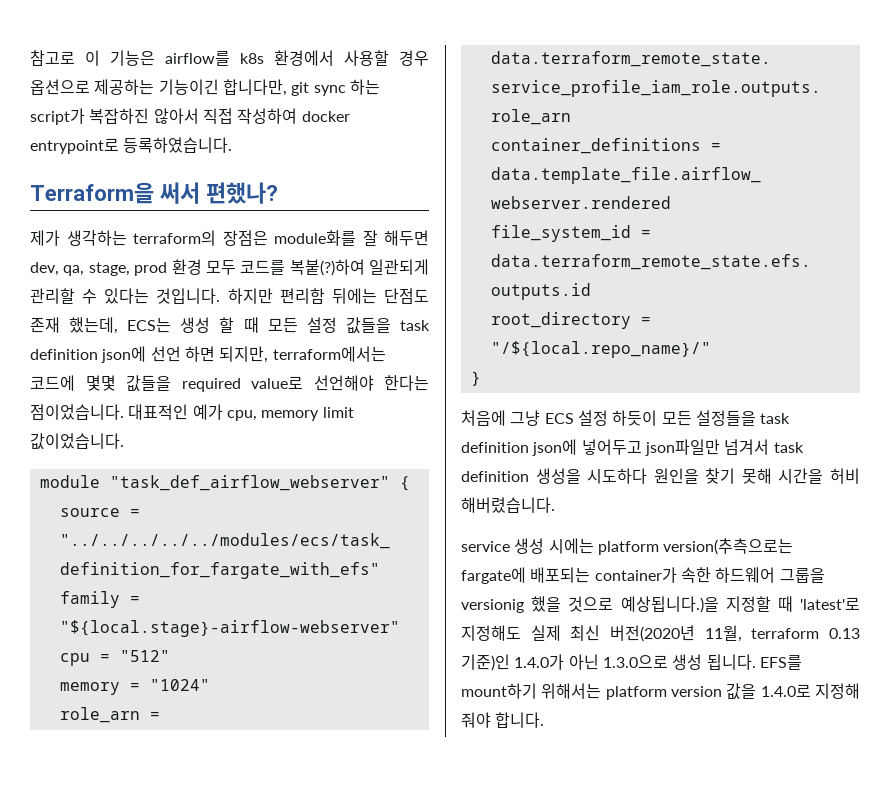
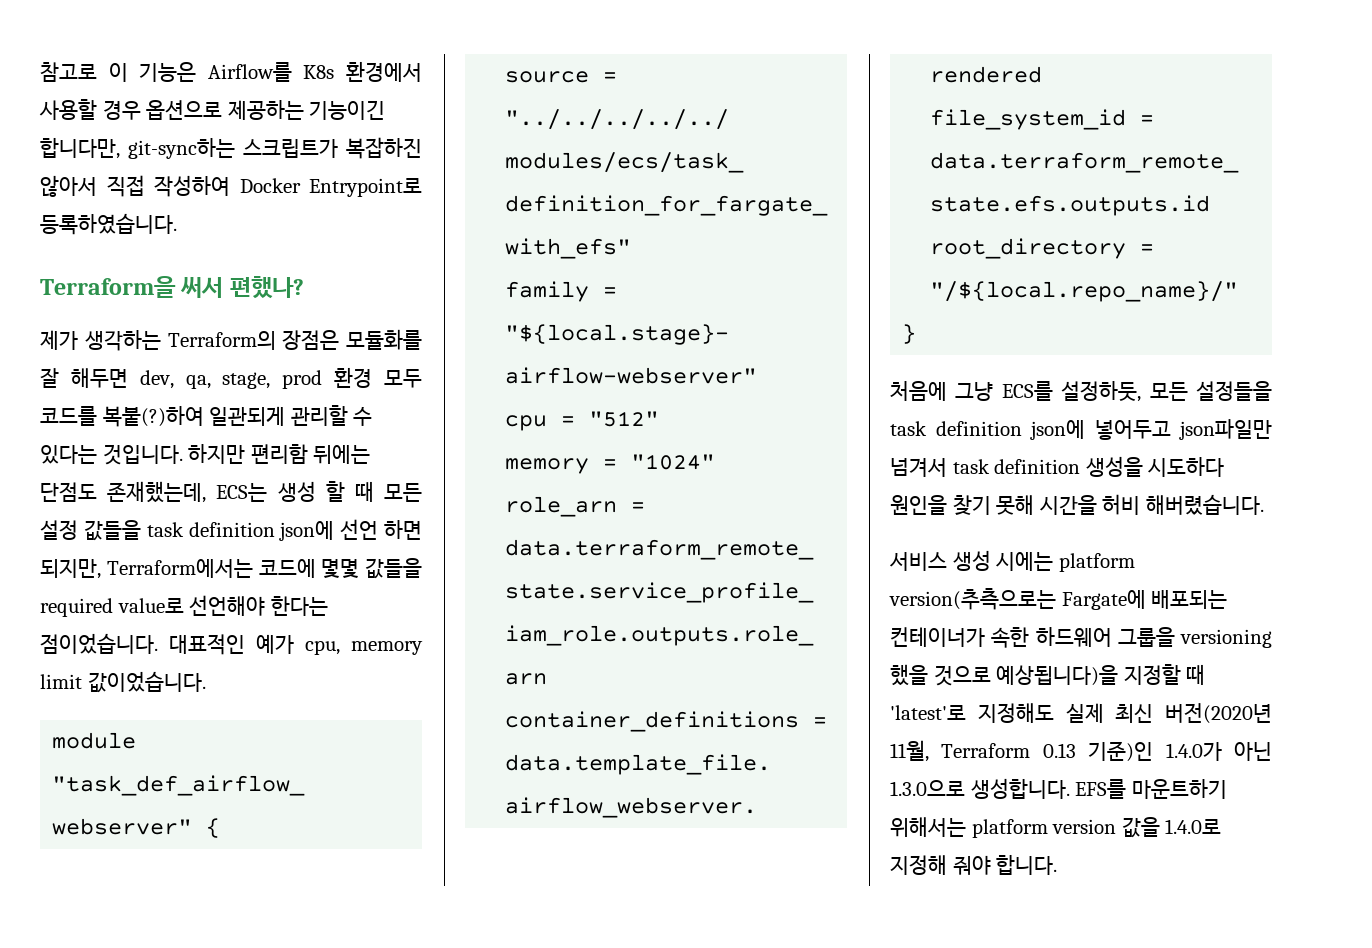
- 참고로 이 기능은 airflow를 k8s 환경에서 사용할 경우 옵션으로 제공하는 기능이긴 합니다만, git sync 하는 script가 복잡하진 않아서 직접 작성하여 docker entrypoint로 등록하였습니다.
+ 참고로 이 기능은 Airflow를 K8s 환경에서 사용할 경우 옵션으로 제공하는 기능이긴 합니다만, git-sync하는 스크립트가 복잡하진 않아서 직접 작성하여 Docker Entrypoint로 등록하였습니다.
- 제가 생각하는 terraform의 장점은 module화를 잘 해두면 dev, qa, stage, prod 환경 모두 코드를 복붙(?)하여 일관되게 관리할 수 있다는 것입니다.
+ 제가 생각하는 Terraform의 장점은 모듈화를 잘 해두면 dev, qa, stage, prod 환경 모두 코드를 복붙(?)하여 일관되게 관리할 수 있다는 것입니다.
- 하지만 편리함 뒤에는 단점도 존재 했는데, ECS는 생성 할 때 모든 설정 값들을 task definition json에 선언 하면 되지만, terraform에서는 코드에 몇몇 값들을 required value로 선언해야 한다는 점이었습니다.
+ 하지만 편리함 뒤에는 단점도 존재했는데, ECS는 생성 할 때 모든 설정 값들을 task definition json에 선언 하면 되지만, Terraform에서는 코드에 몇몇 값들을 required value로 선언해야 한다는 점이었습니다.
- 처음에 그냥 ECS 설정 하듯이 모든 설정들을 task definition json에 넣어두고 json파일만 넘겨서 task definition 생성을 시도하다 원인을 찾기 못해 시간을 허비 해버렸습니다.
+ 처음에 그냥 ECS를 설정하듯, 모든 설정들을 task definition json에 넣어두고 json파일만 넘겨서 task definition 생성을 시도하다 원인을 찾기 못해 시간을 허비 해버렸습니다.
- service 생성 시에는 platform version(추측으로는 fargate에 배포되는 container가 속한 하드웨어 그룹을 versionig 했을 것으로 예상됩니다.)을 지정할 때 'latest'로 지정해도 실제 최신 버전(2020년 11월, terraform 0.13 기준)인 1.4.0가 아닌 1.3.0으로 생성 됩니다. EFS를 mount하기 위해서는 platform version 값을 1.4.0로 지정해 줘야 합니다.
+ 서비스 생성 시에는 platform version(추측으로는 Fargate에 배포되는 컨테이너가 속한 하드웨어 그룹을 versioning 했을 것으로 예상됩니다)을 지정할 때 'latest'로 지정해도 실제 최신 버전(2020년 11월, Terraform 0.13 기준)인 1.4.0가 아닌 1.3.0으로 생성합니다. EFS를 마운트하기 위해서는 platform version 값을 1.4.0로 지정해 줘야 합니다.

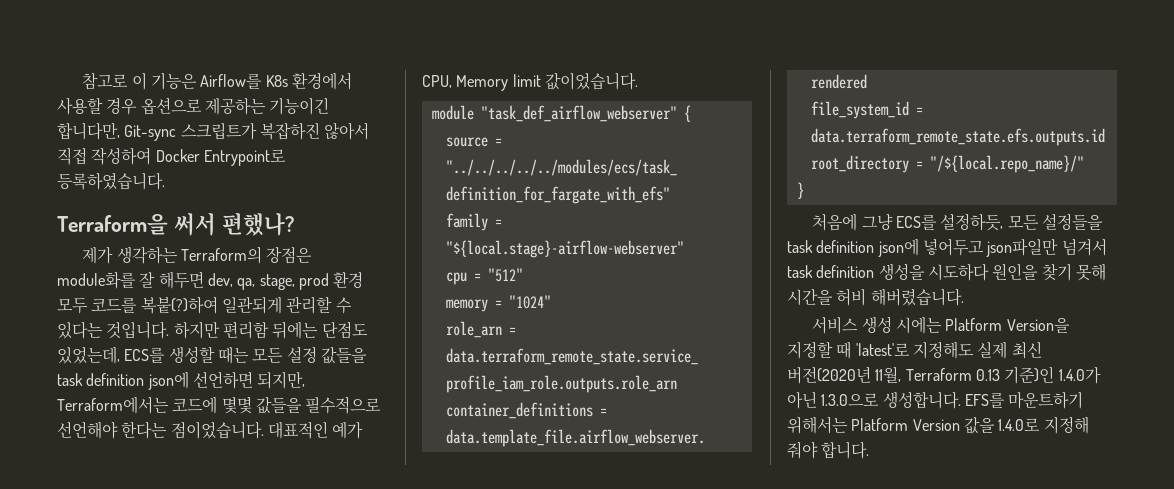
- 참고로 이 기능은 Airflow를 K8s 환경에서 사용할 경우 옵션으로 제공하는 기능이긴 합니다만, git-sync하는 스크립트가 복잡하진 않아서 직접 작성하여 Docker Entrypoint로 등록하였습니다.
+ 참고로 이 기능은 Airflow를 K8s 환경에서 사용할 경우 옵션으로 제공하는 기능이긴 합니다만, Git-sync 스크립트가 복잡하진 않아서 직접 작성하여 Docker Entrypoint로 등록하였습니다.
- 제가 생각하는 Terraform의 장점은 모듈화를 잘 해두면 dev, qa, stage, prod 환경 모두 코드를 복붙(?)하여 일관되게 관리할 수 있다는 것입니다.
+ 제가 생각하는 Terraform의 장점은 module화를 잘 해두면 dev, qa, stage, prod 환경 모두 코드를 복붙(?)하여 일관되게 관리할 수 있다는 것입니다.
- 하지만 편리함 뒤에는 단점도 존재했는데, ECS는 생성 할 때 모든 설정 값들을 task definition json에 선언 하면 되지만, Terraform에서는 코드에 몇몇 값들을 required value로 선언해야 한다는 점이었습니다.
+ 하지만 편리함 뒤에는 단점도 있었는데, ECS를 생성할 때는 모든 설정 값들을 task definition json에 선언하면 되지만, Terraform에서는 코드에 몇몇 값들을 필수적으로 선언해야 한다는 점이었습니다.
- 대표적인 예가 cpu, memory limit 값이었습니다.
+ 대표적인 예가 CPU, Memory limit 값이었습니다.
- 서비스 생성 시에는 platform version(추측으로는 Fargate에 배포되는 컨테이너가 속한 하드웨어 그룹을 versioning 했을 것으로 예상됩니다)을 지정할 때 'latest'로 지정해도 실제 최신 버전(2020년 11월, Terraform 0.13 기준)인 1.4.0가 아닌 1.3.0으로 생성합니다.
+ 서비스 생성 시에는 Platform Version을 지정할 때 'latest'로 지정해도 실제 최신 버전(2020년 11월, Terraform 0.13 기준)인 1.4.0가 아닌 1.3.0으로 생성합니다.
- EFS를 마운트하기 위해서는 platform version 값을 1.4.0로 지정해 줘야 합니다.
+ EFS를 마운트하기 위해서는 Platform Version 값을 1.4.0로 지정해 줘야 합니다.

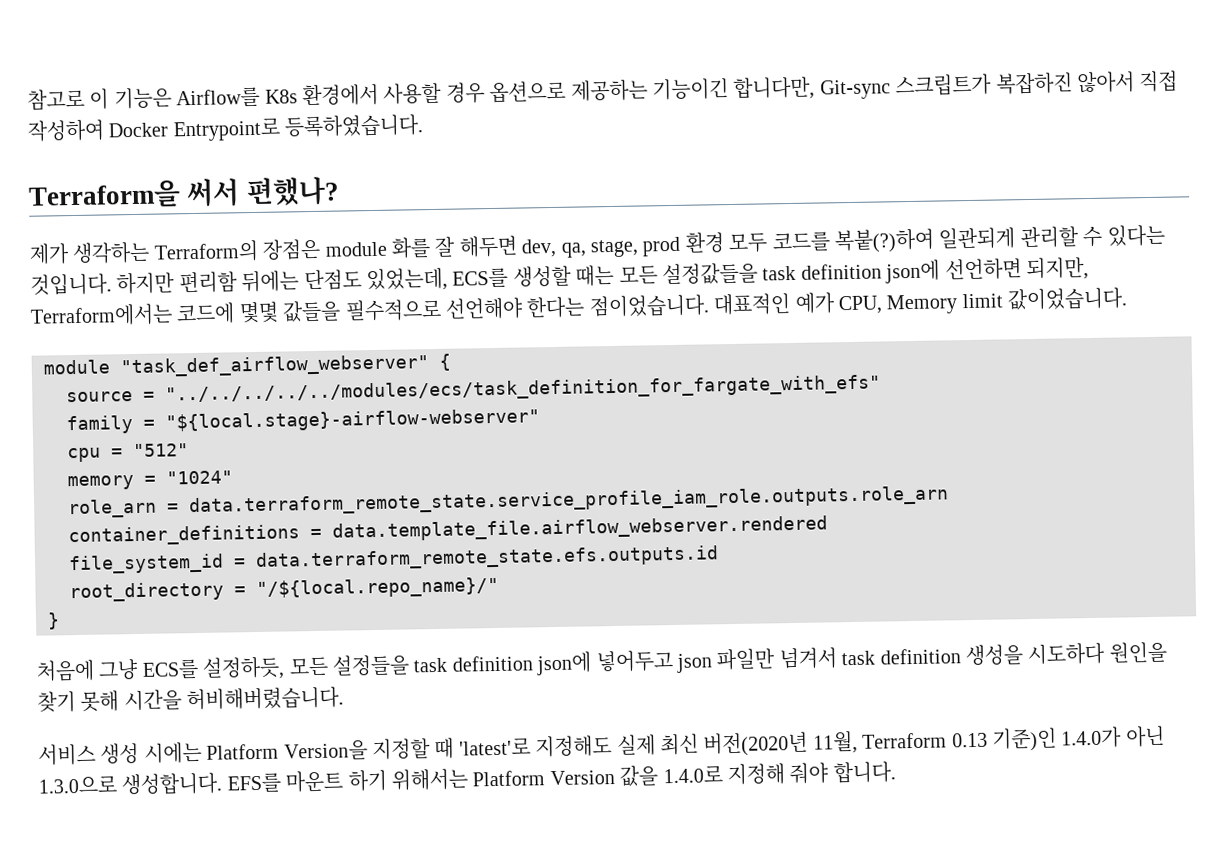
- 제가 생각하는 Terraform의 장점은 module화를 잘 해두면 dev, qa, stage, prod 환경 모두 코드를 복붙(?)하여 일관되게 관리할 수 있다는 것입니다.
+ 제가 생각하는 Terraform의 장점은 module 화를 잘 해두면 dev, qa, stage, prod 환경 모두 코드를 복붙(?)하여 일관되게 관리할 수 있다는 것입니다.
- 하지만 편리함 뒤에는 단점도 있었는데, ECS를 생성할 때는 모든 설정 값들을 task definition json에 선언하면 되지만, Terraform에서는 코드에 몇몇 값들을 필수적으로 선언해야 한다는 점이었습니다.
+ 하지만 편리함 뒤에는 단점도 있었는데, ECS를 생성할 때는 모든 설정값들을 task definition json에 선언하면 되지만, Terraform에서는 코드에 몇몇 값들을 필수적으로 선언해야 한다는 점이었습니다.
- 처음에 그냥 ECS를 설정하듯, 모든 설정들을 task definition json에 넣어두고 json파일만 넘겨서 task definition 생성을 시도하다 원인을 찾기 못해 시간을 허비 해버렸습니다.
+ 처음에 그냥 ECS를 설정하듯, 모든 설정들을 task definition json에 넣어두고 json 파일만 넘겨서 task definition 생성을 시도하다 원인을 찾기 못해 시간을 허비해버렸습니다.
- EFS를 마운트하기 위해서는 Platform Version 값을 1.4.0로 지정해 줘야 합니다.
+ EFS를 마운트 하기 위해서는 Platform Version 값을 1.4.0로 지정해 줘야 합니다.

